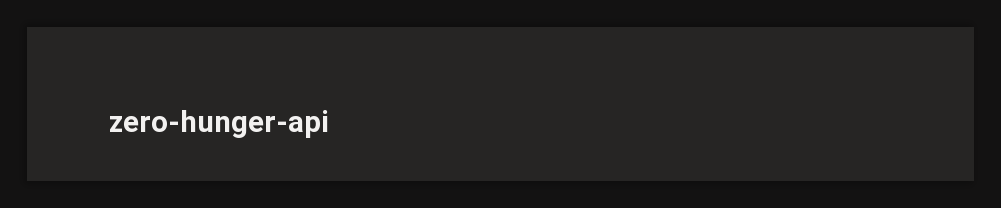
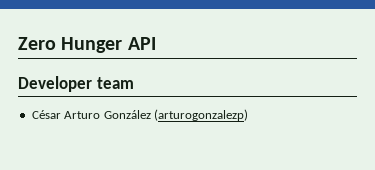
- zero-hunger-api
+ Zero Hunger API
+ Developer team
+ César Arturo González (arturogonzalezp)

